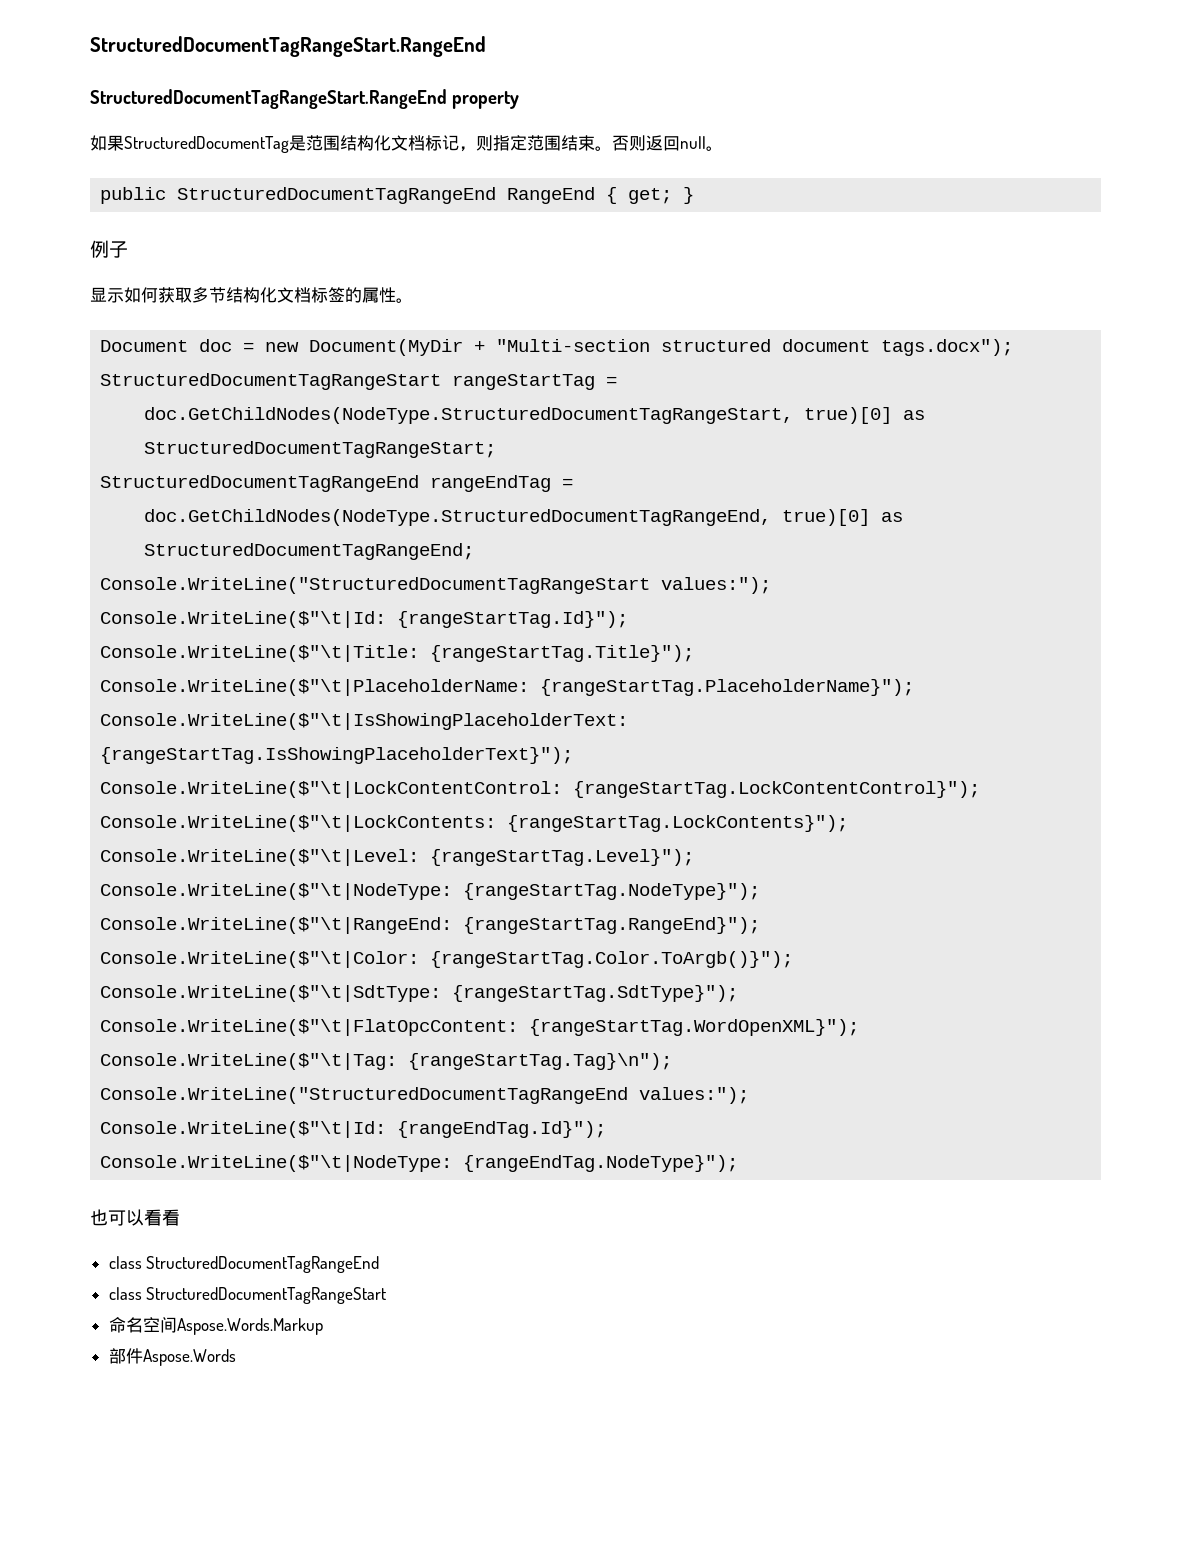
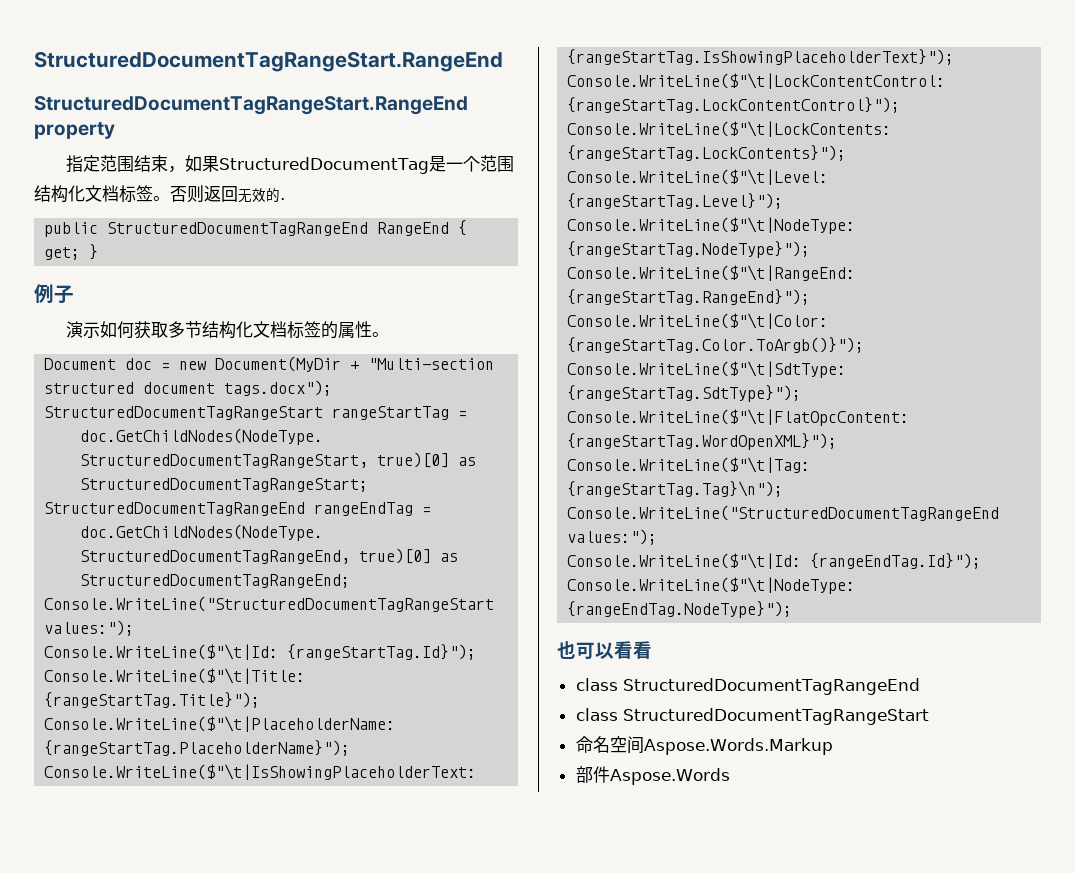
- 如果StructuredDocumentTag是范围结构化文档标记，则指定范围结束。否则返回null。
+ 指定范围结束，如果StructuredDocumentTag是一个范围结构化文档标签。否则返回无效的.
- 显示如何获取多节结构化文档标签的属性。
+ 演示如何获取多节结构化文档标签的属性。

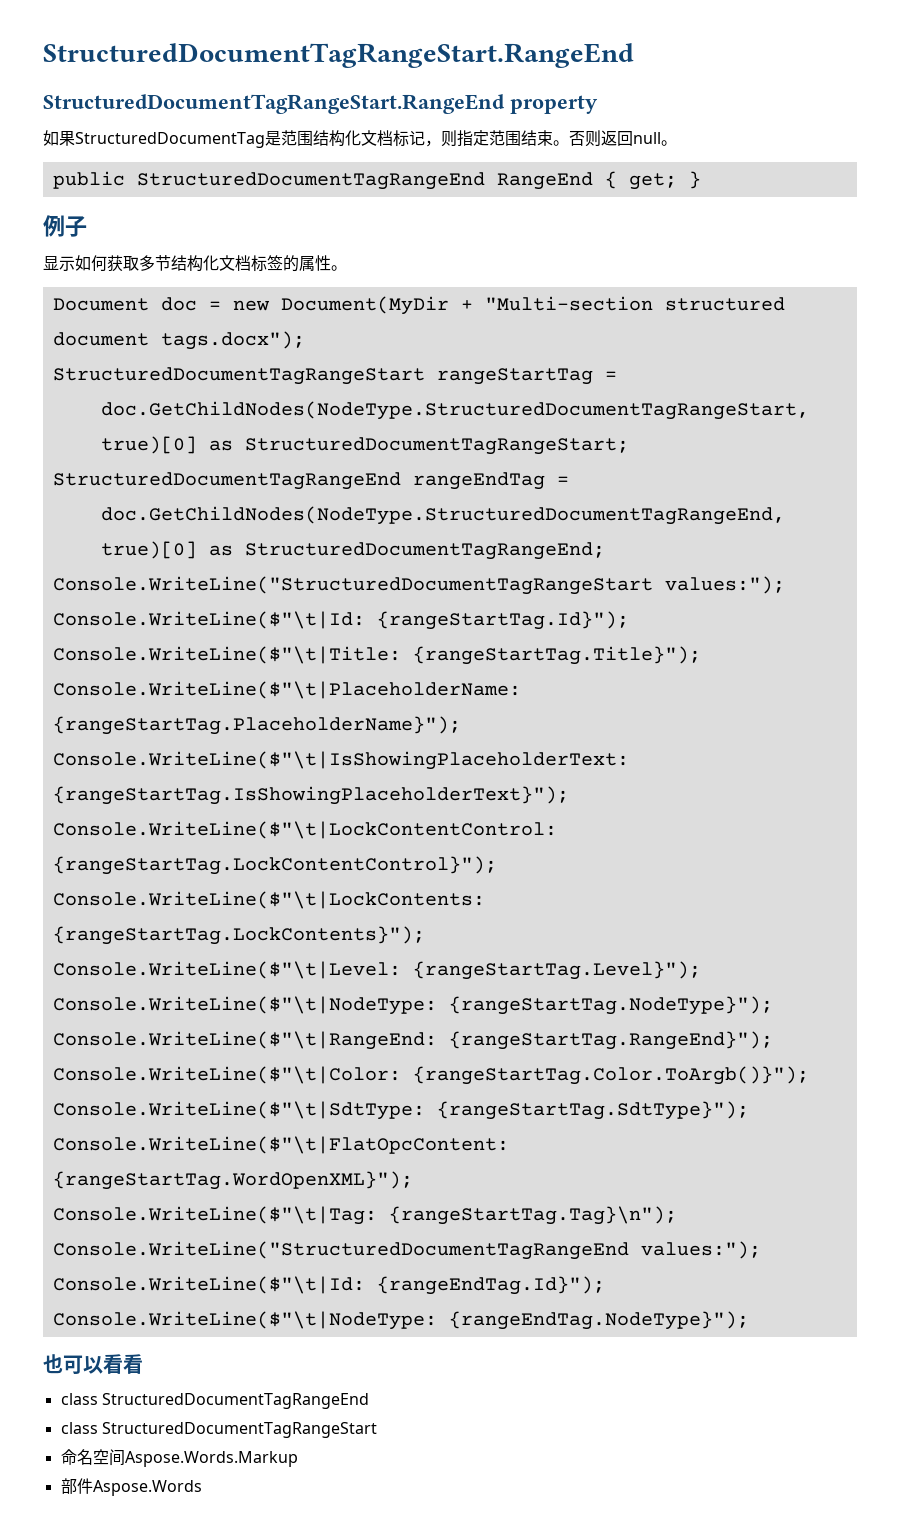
- 指定范围结束，如果StructuredDocumentTag是一个范围结构化文档标签。否则返回无效的.
+ 如果StructuredDocumentTag是范围结构化文档标记，则指定范围结束。否则返回null。
- 演示如何获取多节结构化文档标签的属性。
+ 显示如何获取多节结构化文档标签的属性。

